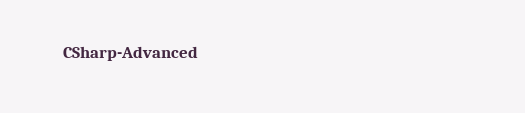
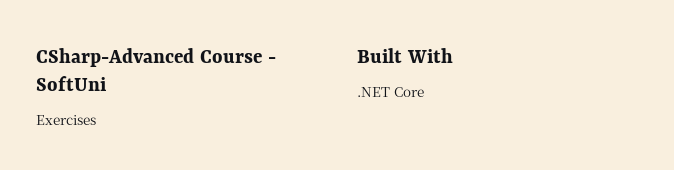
- CSharp-Advanced
+ CSharp-Advanced Course - SoftUni
+ Exercises
+ Built With
+ .NET Core

